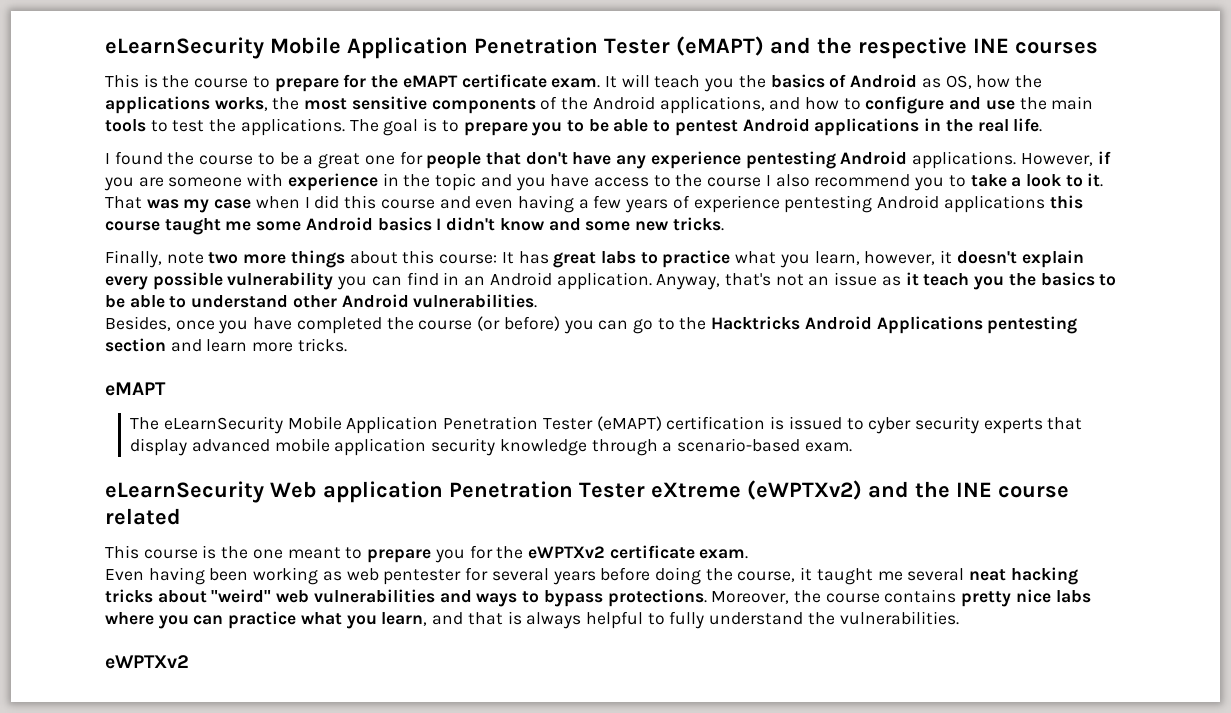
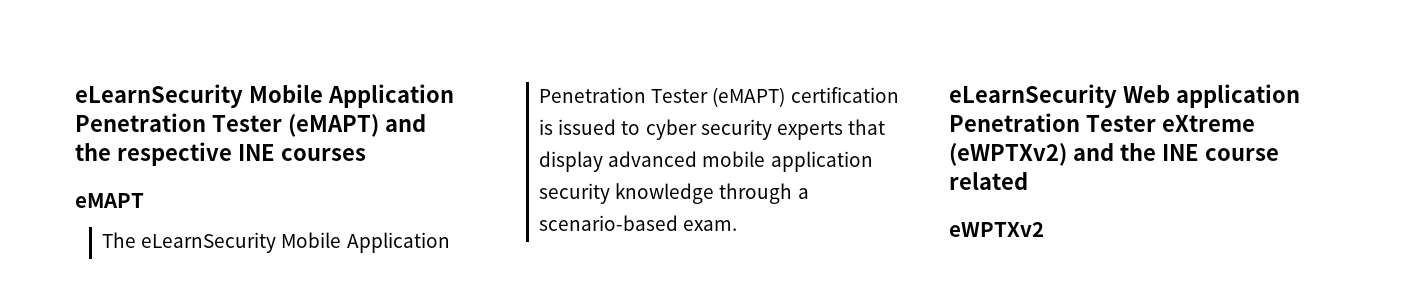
- This is the course to prepare for the eMAPT certificate exam. It will teach you the basics of Android as OS, how the applications works, the most sensitive components of the Android applications, and how to configure and use the main tools to test the applications. The goal is to prepare you to be able to pentest Android applications in the real life.
- I found the course to be a great one for people that don't have any experience pentesting Android applications. However, if you are someone with experience in the topic and you have access to the course I also recommend you to take a look to it. That was my case when I did this course and even having a few years of experience pentesting Android applications this course taught me some Android basics I didn't know and some new tricks.
- Finally, note two more things about this course: It has great labs to practice what you learn, however, it doesn't explain every possible vulnerability you can find in an Android application. Anyway, that's not an issue as it teach you the basics to be able to understand other Android vulnerabilities.
- Besides, once you have completed the course (or before) you can go to the Hacktricks Android Applications pentesting section and learn more tricks.
- This course is the one meant to prepare you for the eWPTXv2 certificate exam.
- Even having been working as web pentester for several years before doing the course, it taught me several neat hacking tricks about "weird" web vulnerabilities and ways to bypass protections. Moreover, the course contains pretty nice labs where you can practice what you learn, and that is always helpful to fully understand the vulnerabilities.

